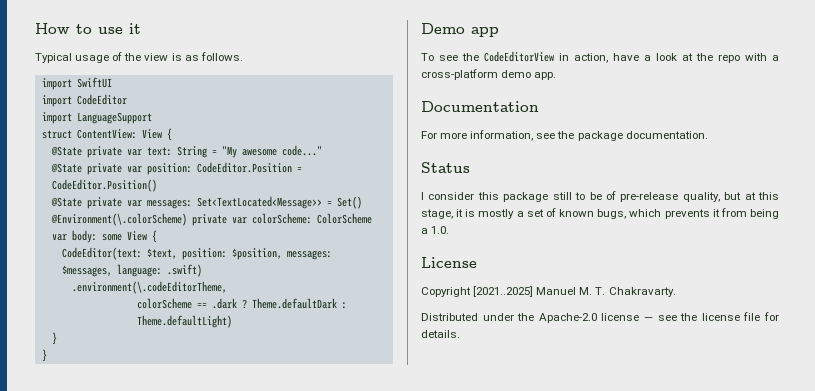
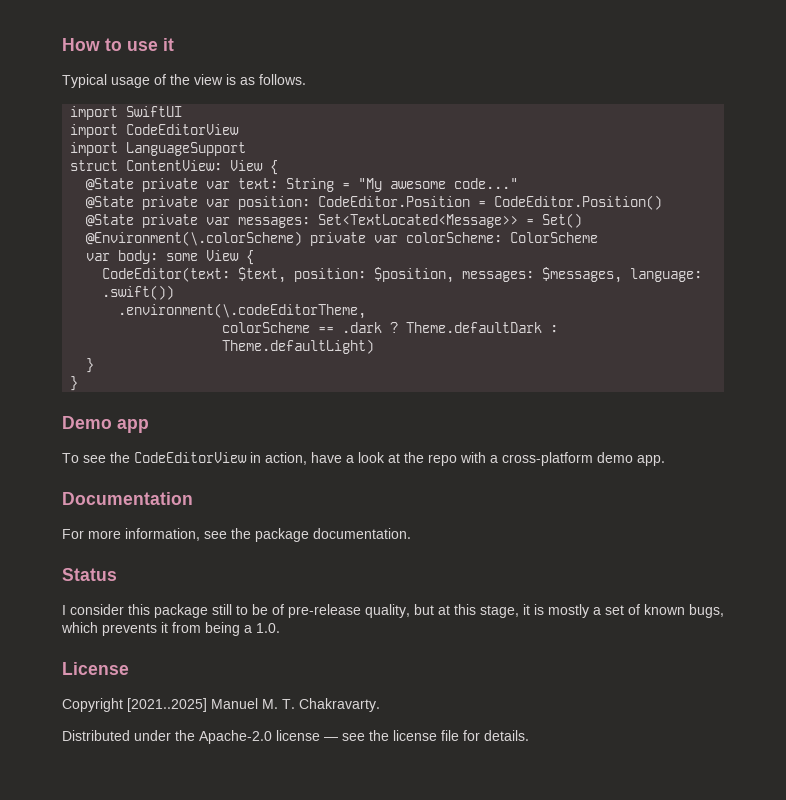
- import CodeEditor
+ import CodeEditorView
- CodeEditor(text: $text, position: $position, messages: $messages, language: .swift)
+ CodeEditor(text: $text, position: $position, messages: $messages, language: .swift())

